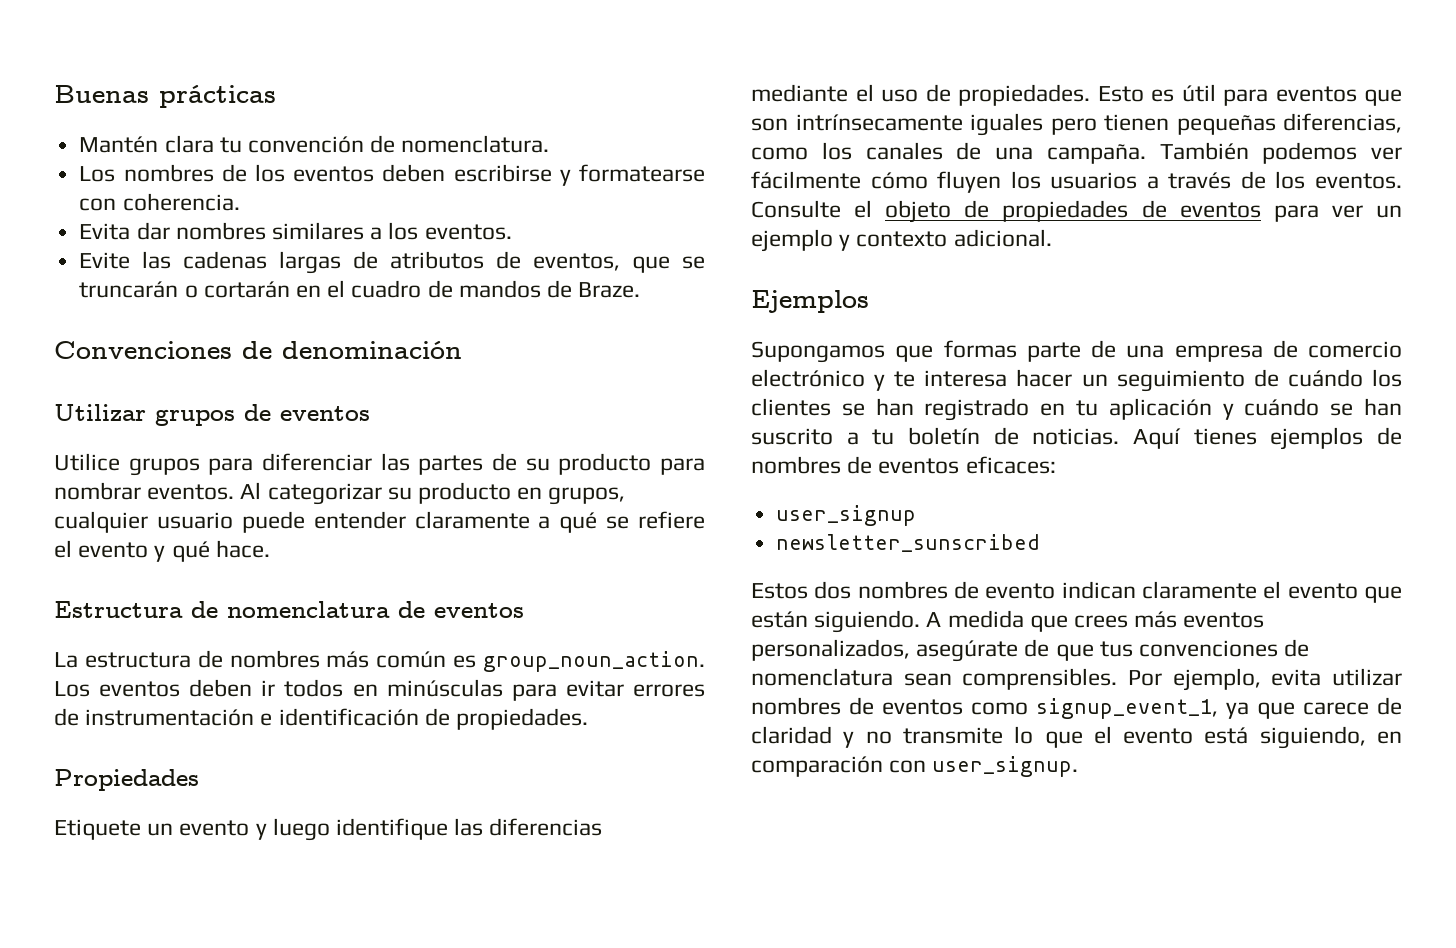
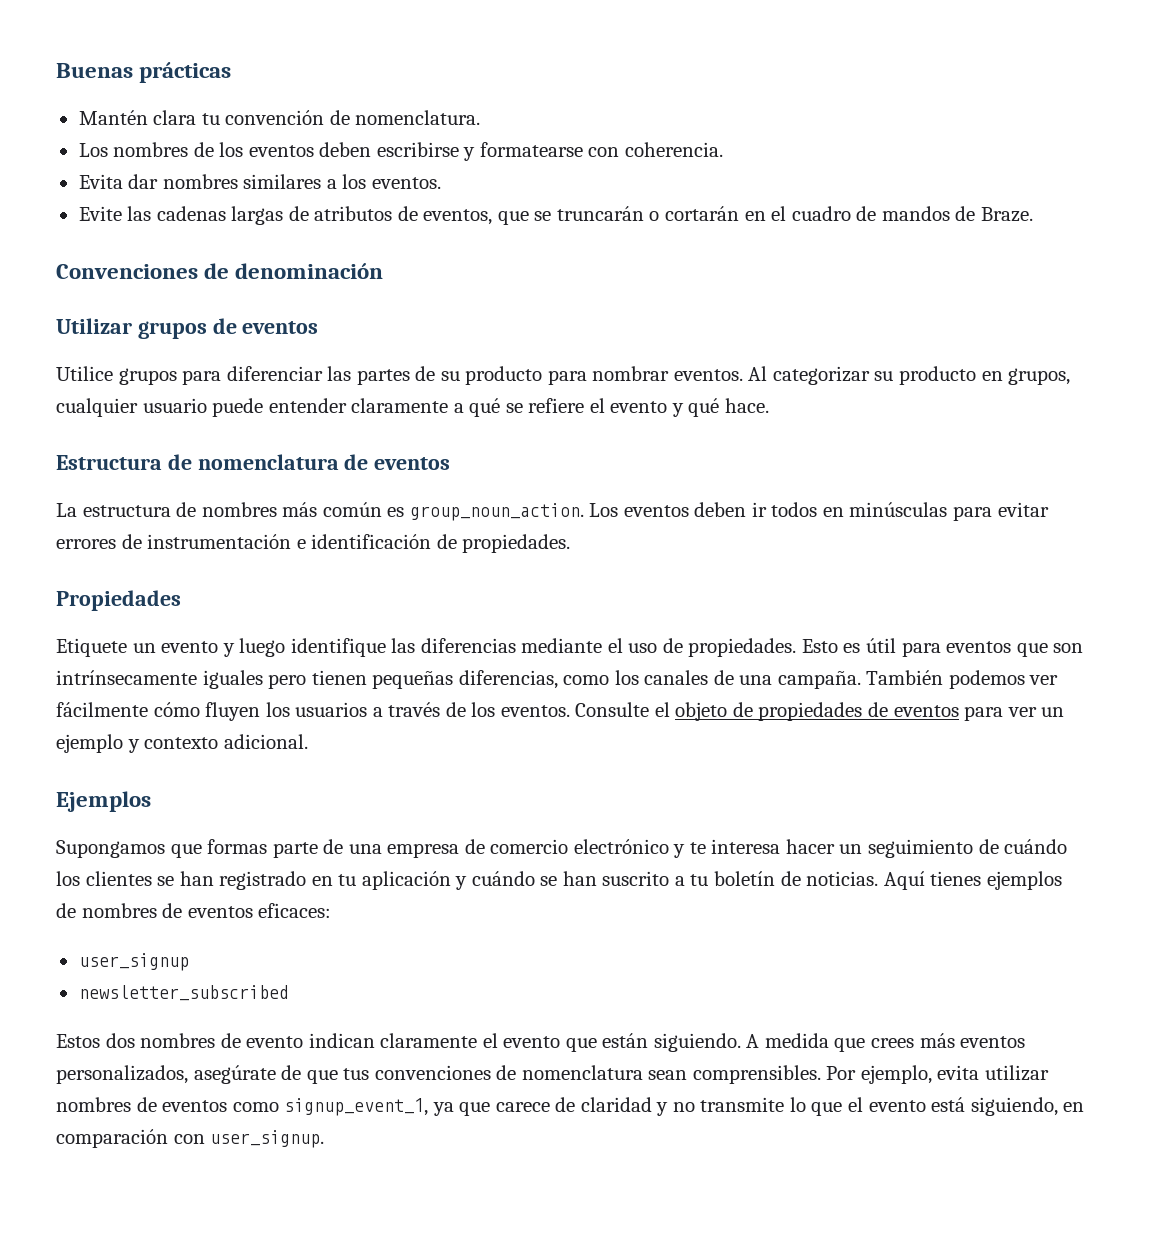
- newsletter_sunscribed
+ newsletter_subscribed

